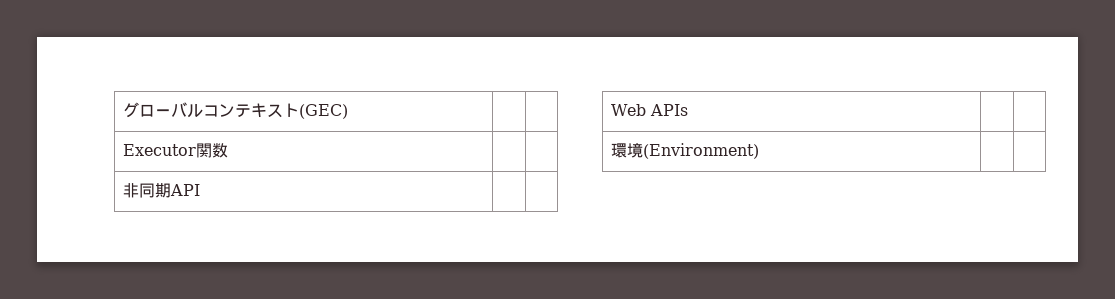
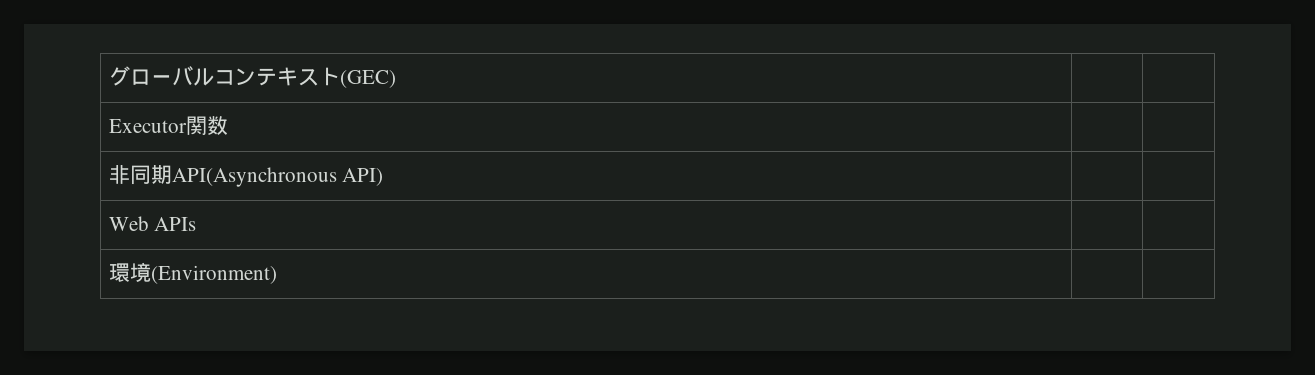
- 非同期API | |
+ 非同期API(Asynchronous API) | |

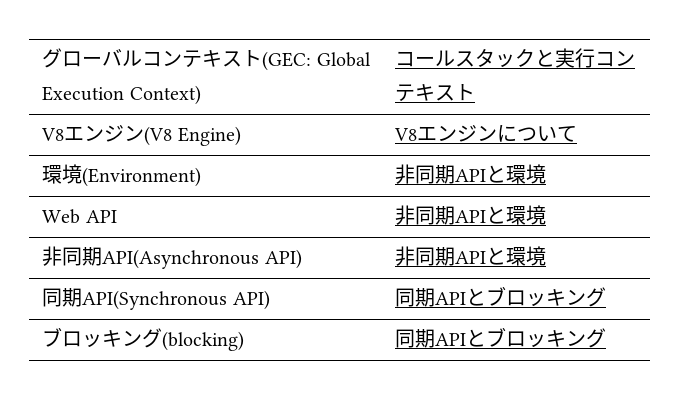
- グローバルコンテキスト(GEC) | |
- Executor関数 | |
- 非同期API(Asynchronous API) | |
- Web APIs | |
- 環境(Environment) | |
+ グローバルコンテキスト(GEC: Global Execution Context) | コールスタックと実行コンテキスト
+ V8エンジン(V8 Engine) | V8エンジンについて
+ 環境(Environment) | 非同期APIと環境
+ Web API | 非同期APIと環境
+ 非同期API(Asynchronous API) | 非同期APIと環境
+ 同期API(Synchronous API) | 同期APIとブロッキング
+ ブロッキング(blocking) | 同期APIとブロッキング

